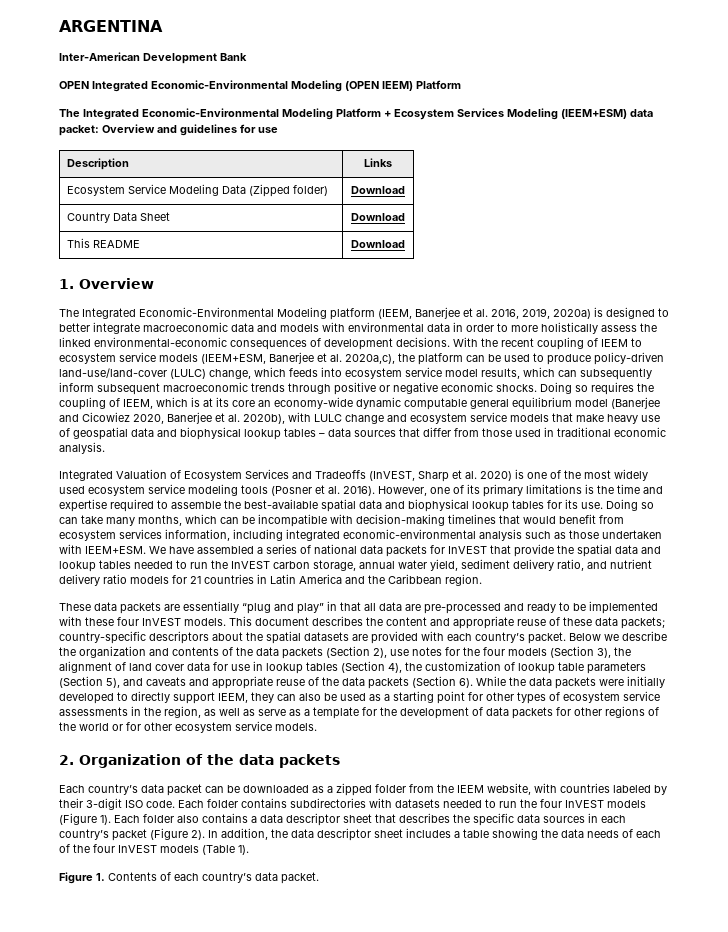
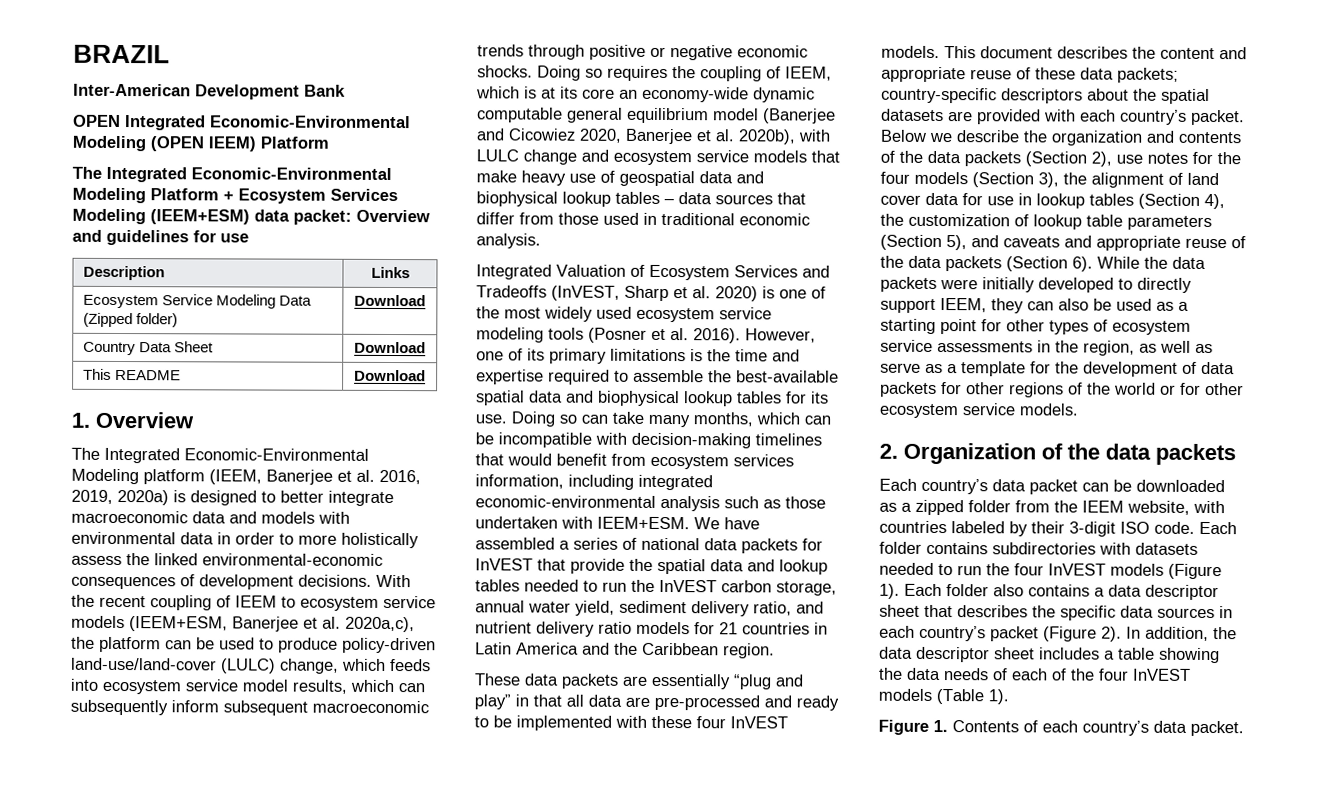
- ARGENTINA
+ BRAZIL

